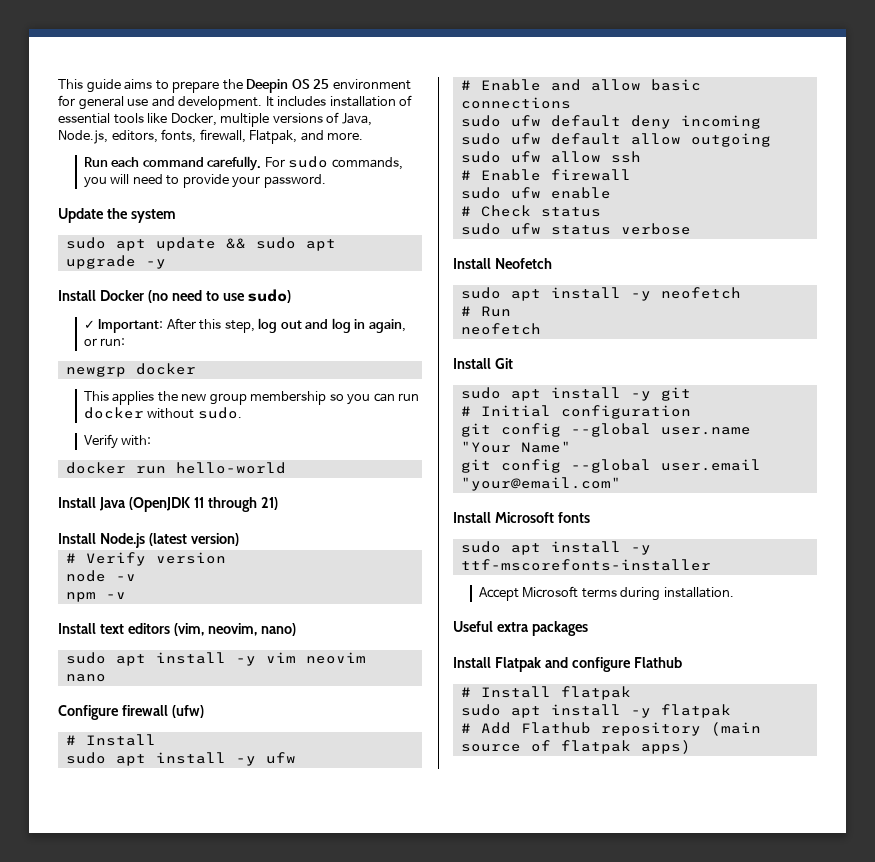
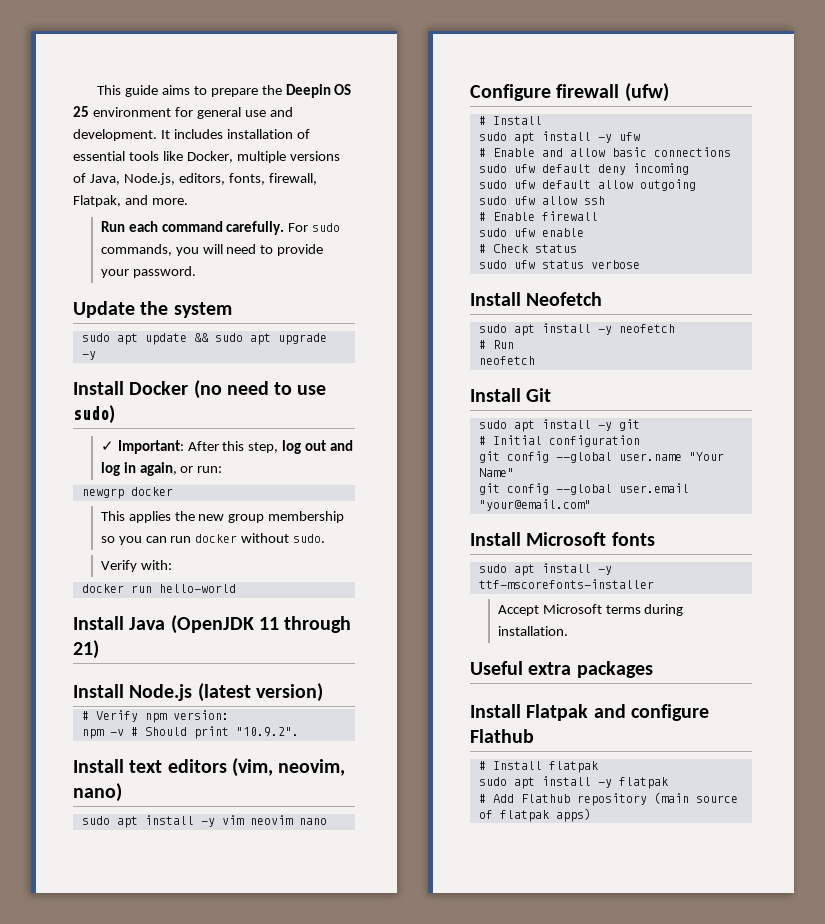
- # Verify version
- node -v
+ # Verify npm version:
- npm -v
+ npm -v # Should print "10.9.2".

